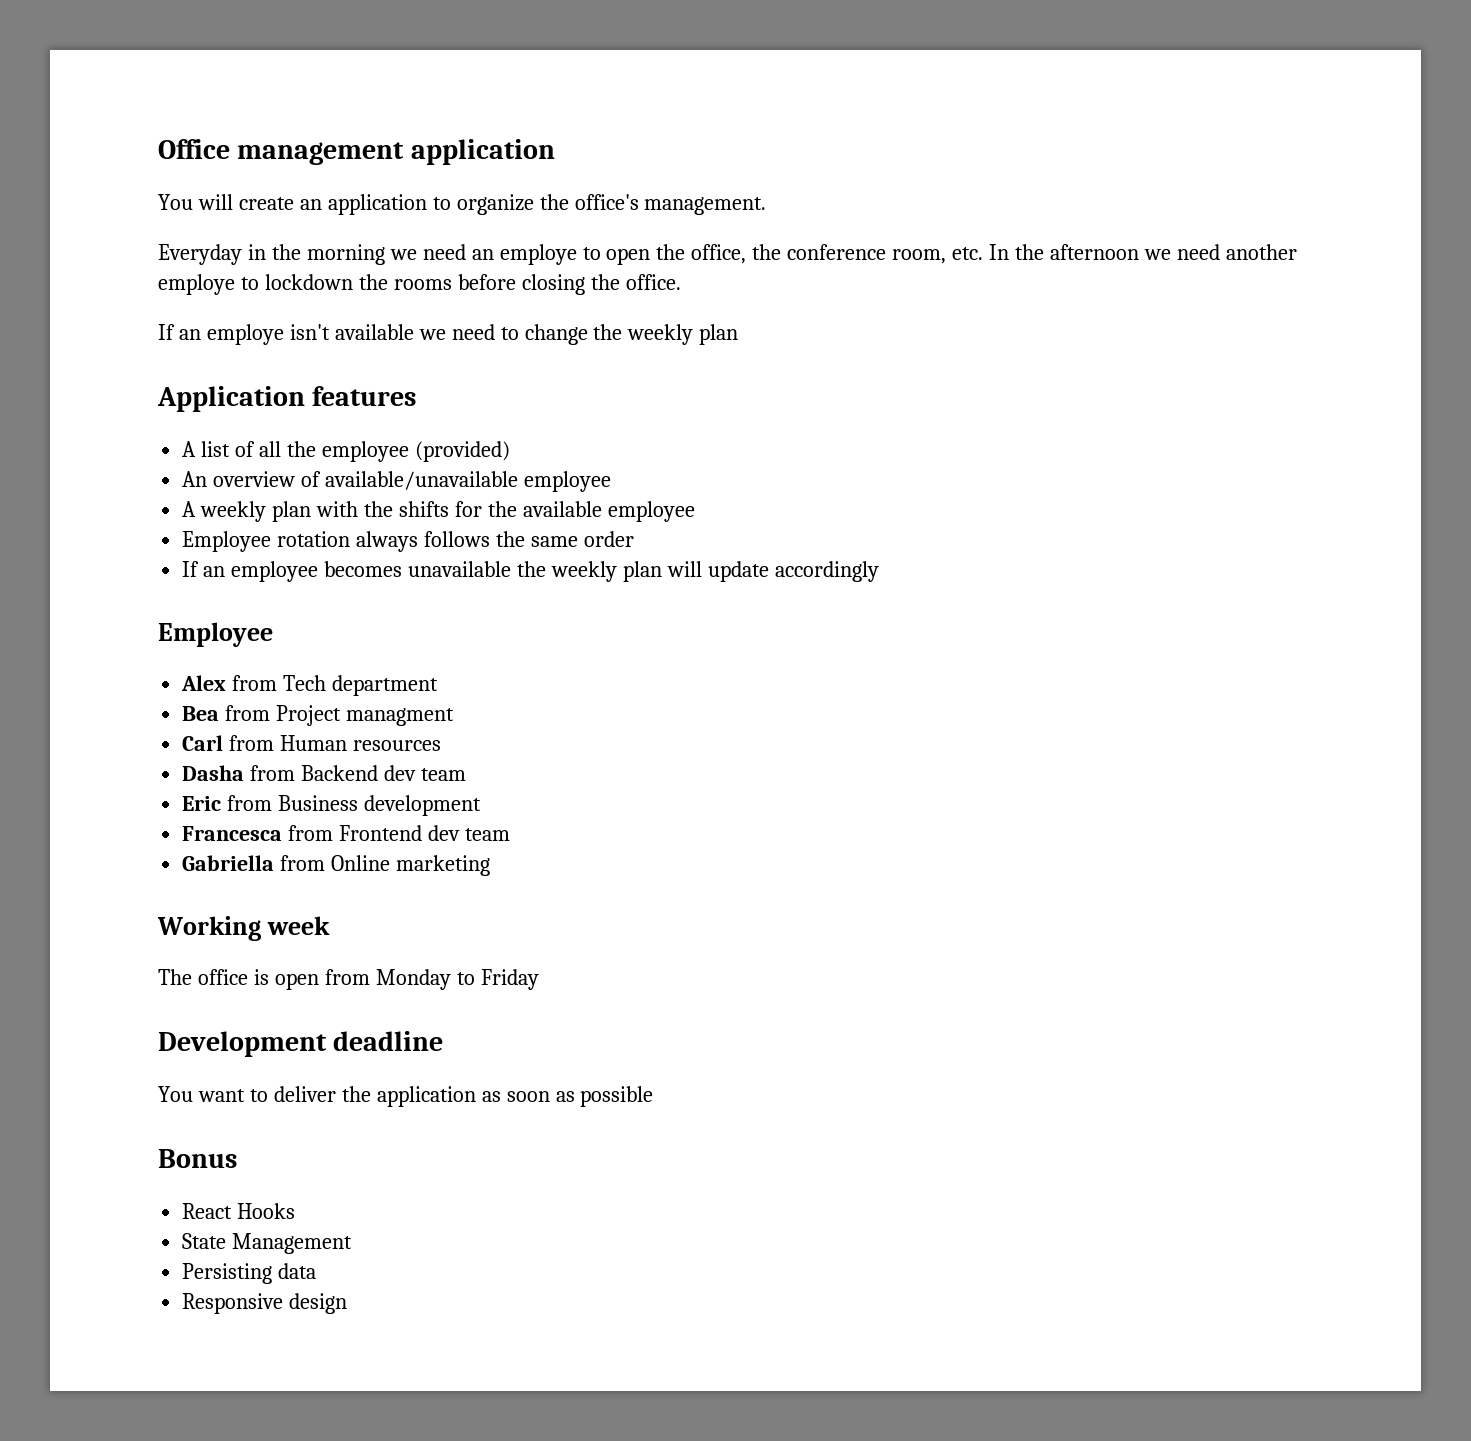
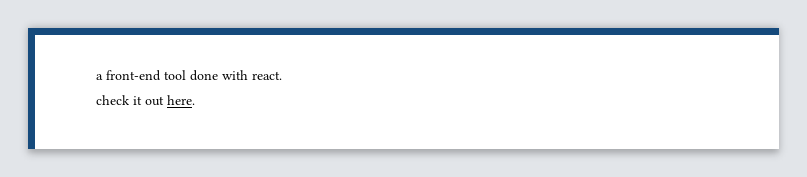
- Office management application
- You will create an application to organize the office's management.
- Everyday in the morning we need an employe to open the office, the conference room, etc. In the afternoon we need another employe to lockdown the rooms before closing the office.
- If an employe isn't available we need to change the weekly plan
- Application features
- A list of all the employee (provided)
- An overview of available/unavailable employee
- A weekly plan with the shifts for the available employee
- Employee rotation always follows the same order
- If an employee becomes unavailable the weekly plan will update accordingly
- Employee
- Alex from Tech department
- Bea from Project managment
- Carl from Human resources
- Dasha from Backend dev team
- Eric from Business development
- Francesca from Frontend dev team
- Gabriella from Online marketing
- Working week
- The office is open from Monday to Friday
- Development deadline
- You want to deliver the application as soon as possible
- Bonus
- React Hooks
- State Management
- Persisting data
- Responsive design
+ a front-end tool done with react.
+ check it out here.

